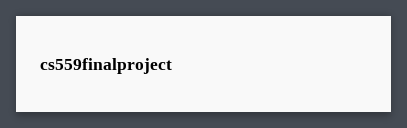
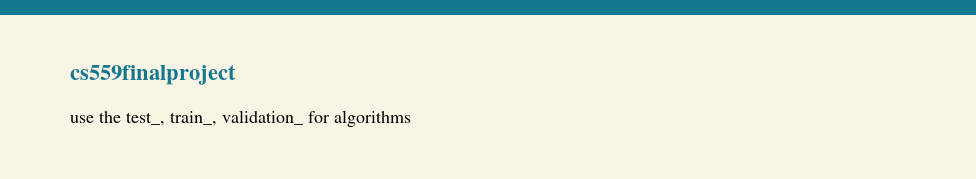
+ use the test_, train_, validation_ for algorithms

